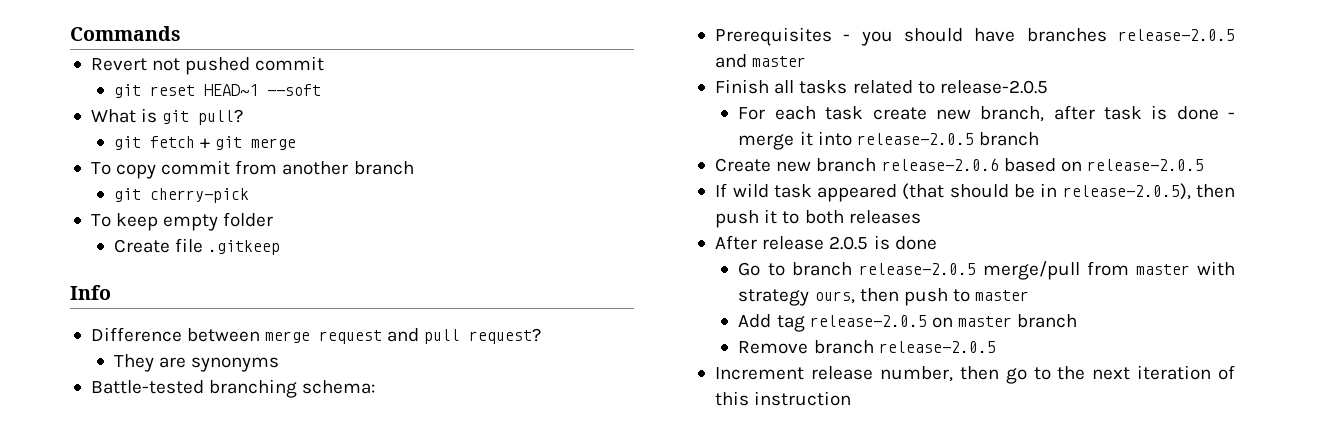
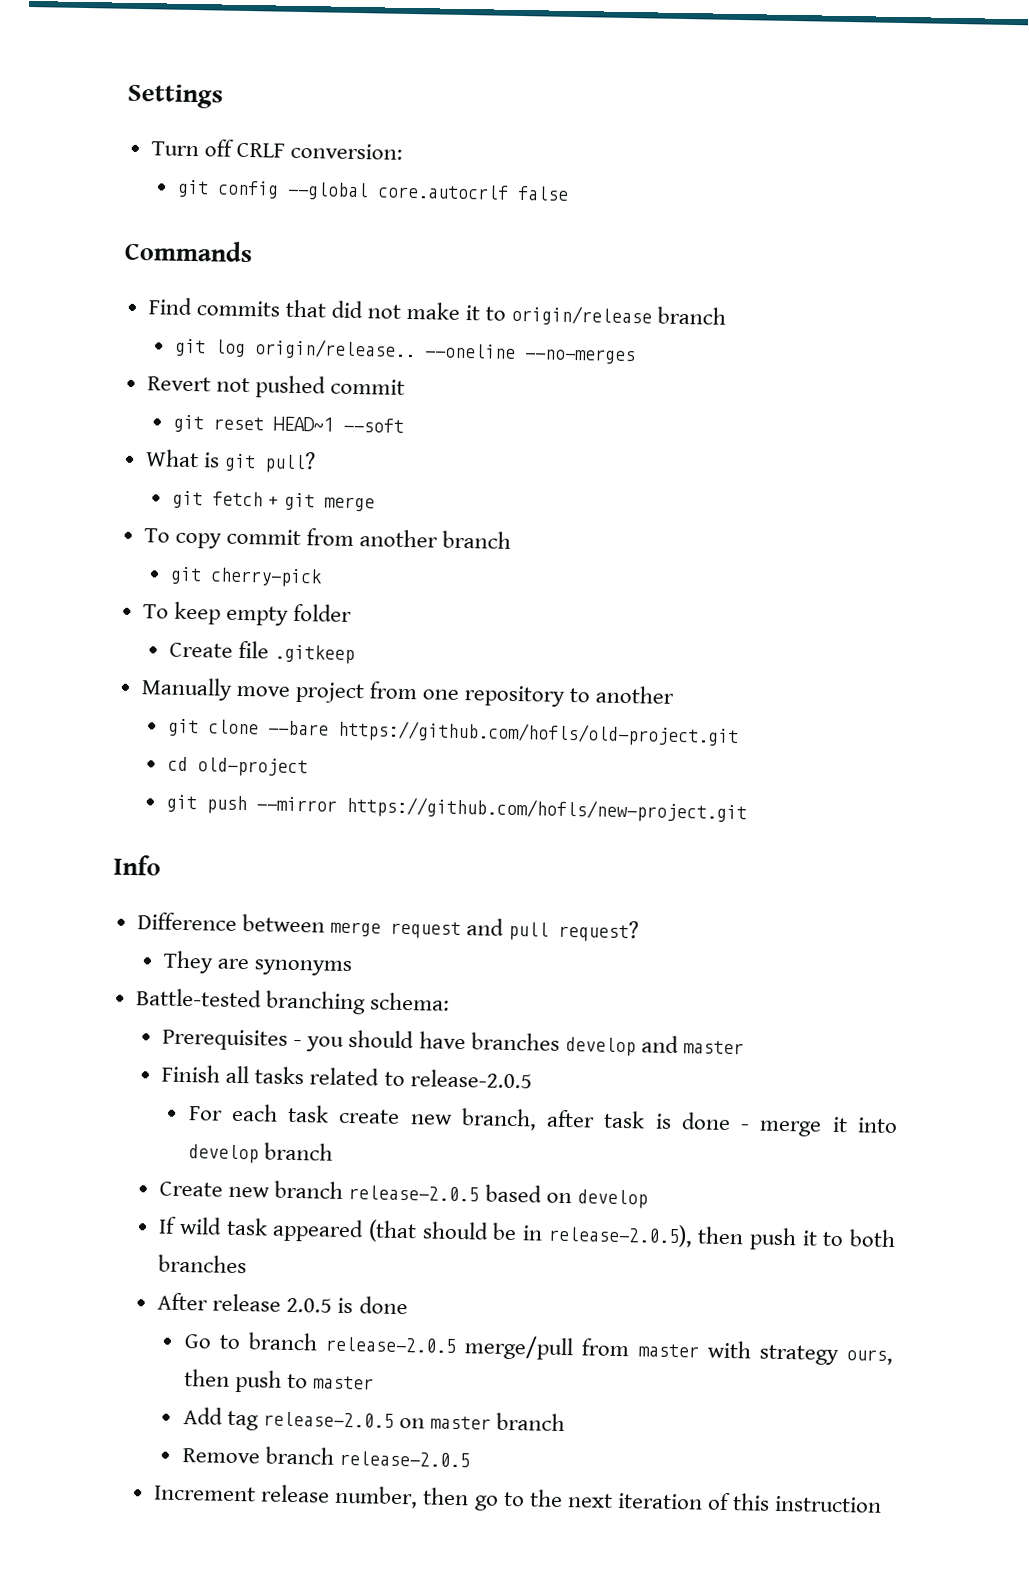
+ Settings
+ Turn off CRLF conversion:
+ git config --global core.autocrlf false
  Commands
+ Find commits that did not make it to origin/release branch
+ git log origin/release.. --oneline --no-merges
+ Manually move project from one repository to another
+ git clone --bare https://github.com/hofls/old-project.git
+ cd old-project
+ git push --mirror https://github.com/hofls/new-project.git
- Prerequisites - you should have branches release-2.0.5 and master
+ Prerequisites - you should have branches develop and master
- For each task create new branch, after task is done - merge it into release-2.0.5 branch
+ For each task create new branch, after task is done - merge it into develop branch
- Create new branch release-2.0.6 based on release-2.0.5
+ Create new branch release-2.0.5 based on develop
- If wild task appeared (that should be in release-2.0.5), then push it to both releases
+ If wild task appeared (that should be in release-2.0.5), then push it to both branches

